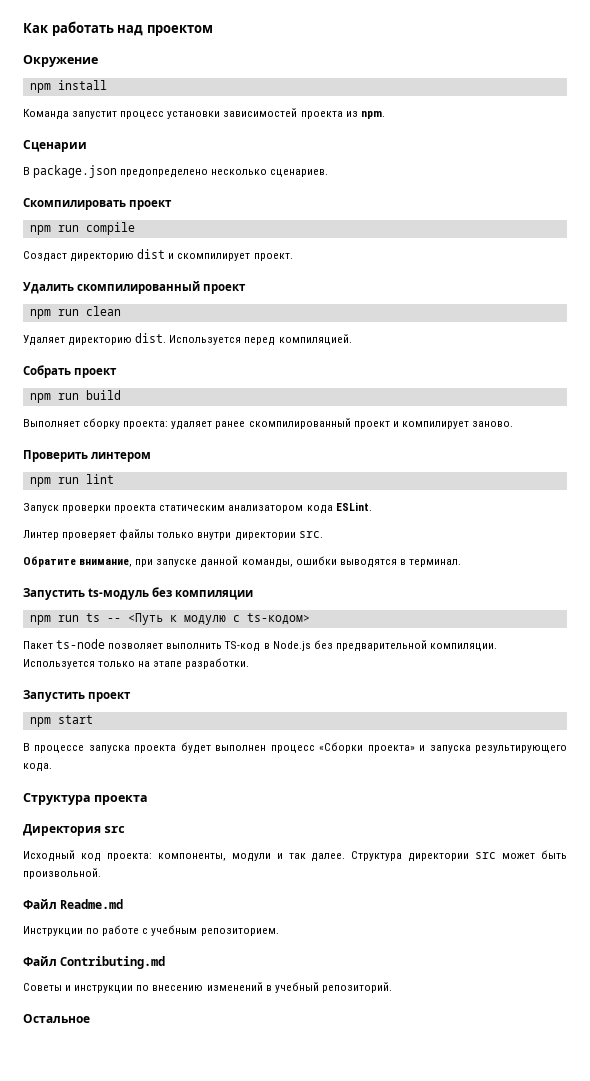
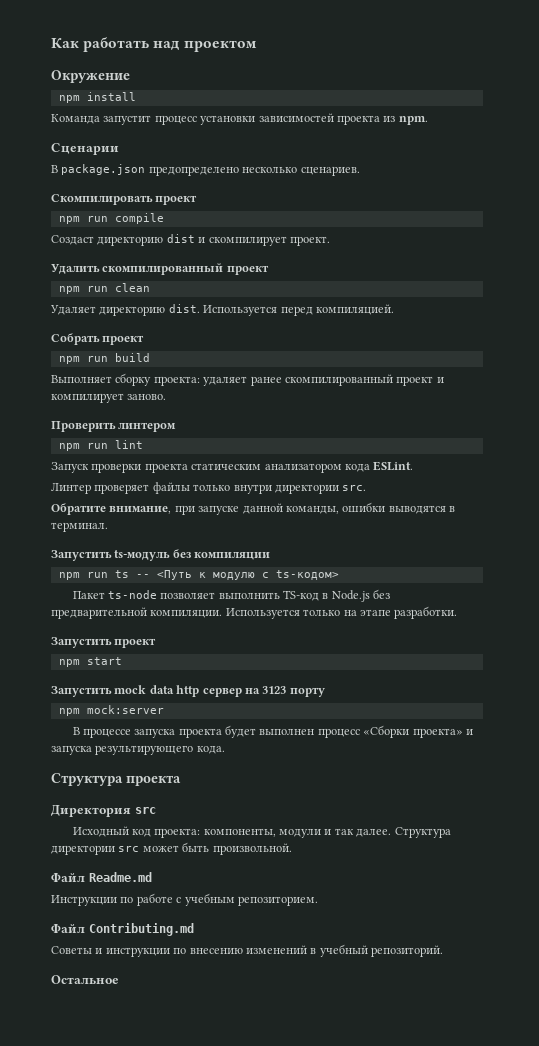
+ Запустить mock data http сервер на 3123 порту
+ npm mock:server

